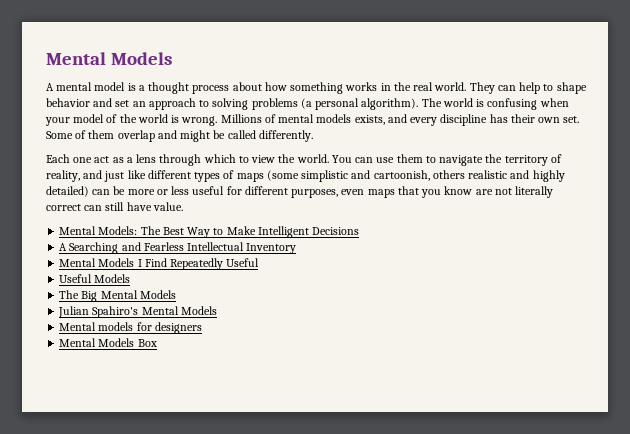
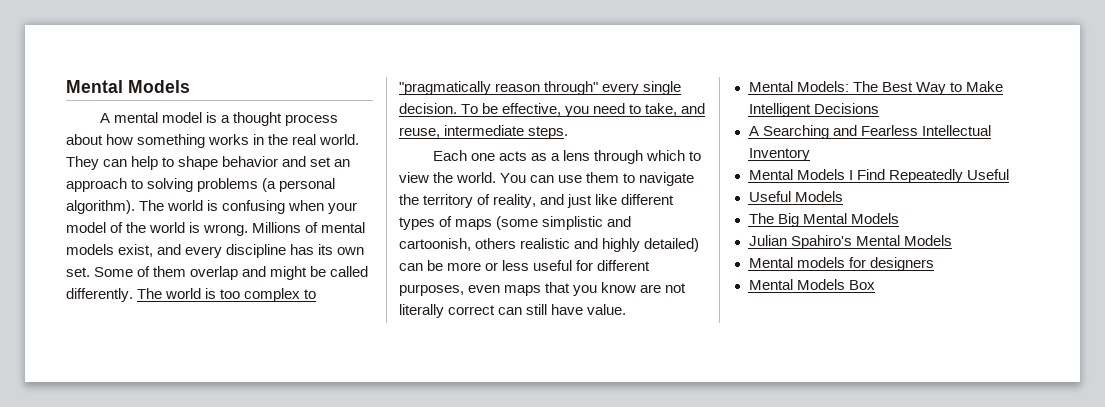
- Millions of mental models exists, and every discipline has their own set.
+ Millions of mental models exist, and every discipline has its own set.
+ The world is too complex to "pragmatically reason through" every single decision. To be effective, you need to take, and reuse, intermediate steps.
- Each one act as a lens through which to view the world.
+ Each one acts as a lens through which to view the world.

